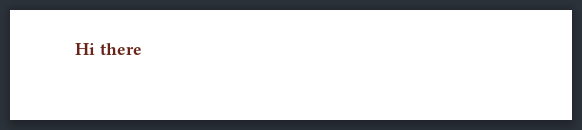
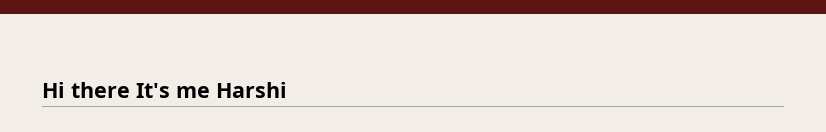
- Hi there
+ Hi there It's me Harshi

